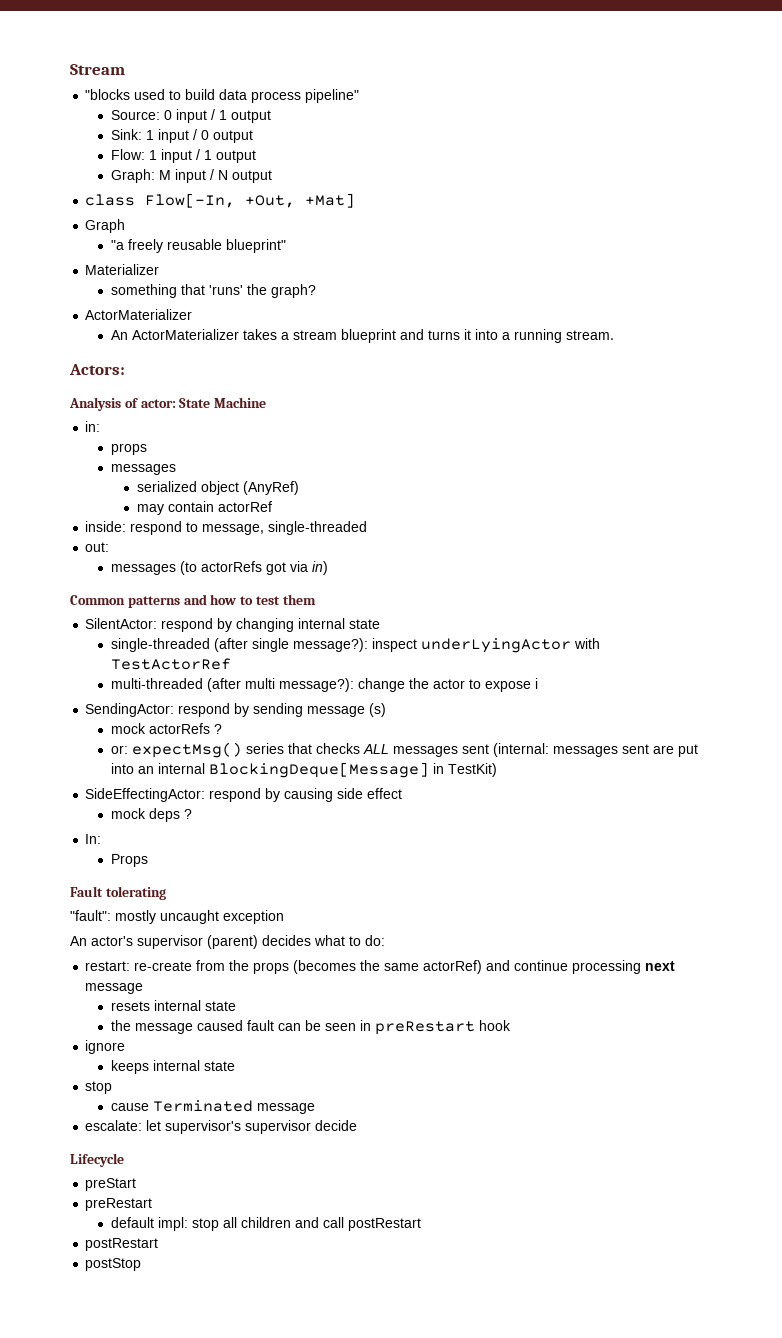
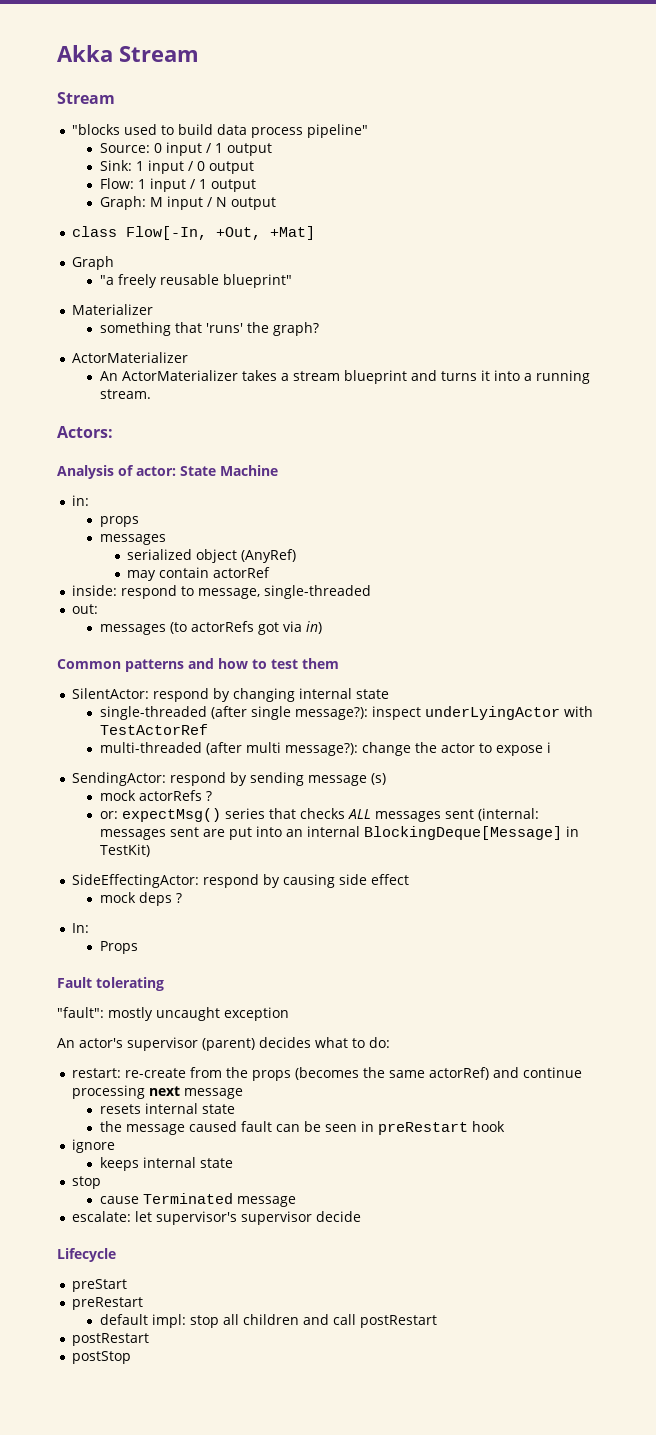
+ Akka Stream

